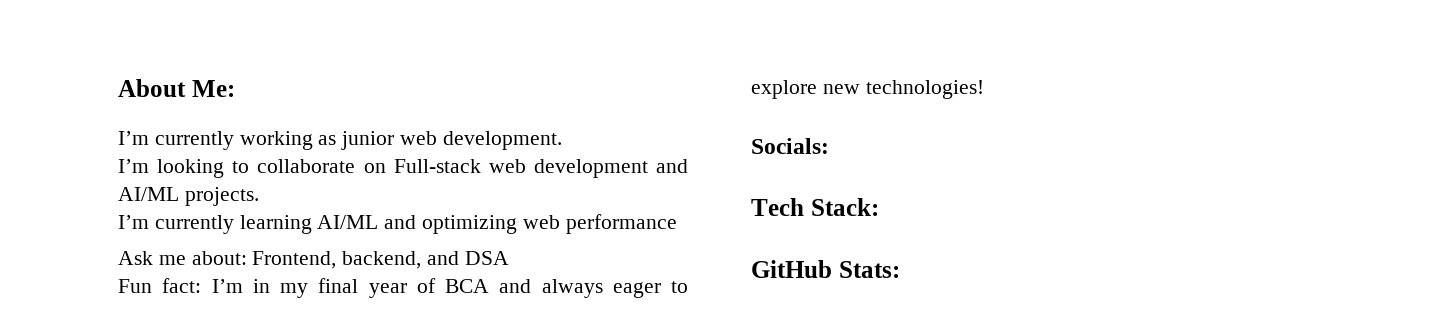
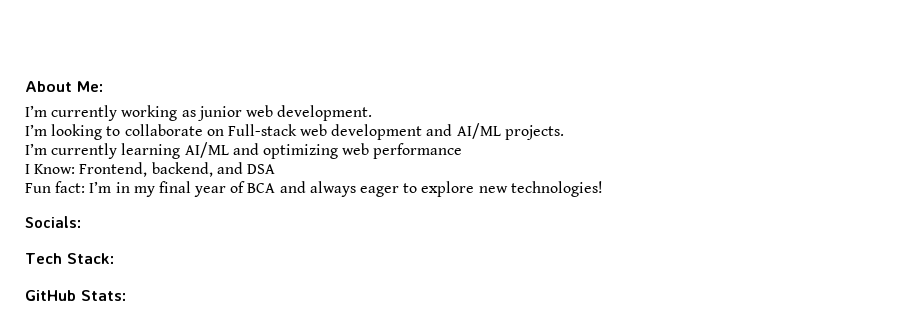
- Ask me about: Frontend, backend, and DSA
+ I Know: Frontend, backend, and DSA

